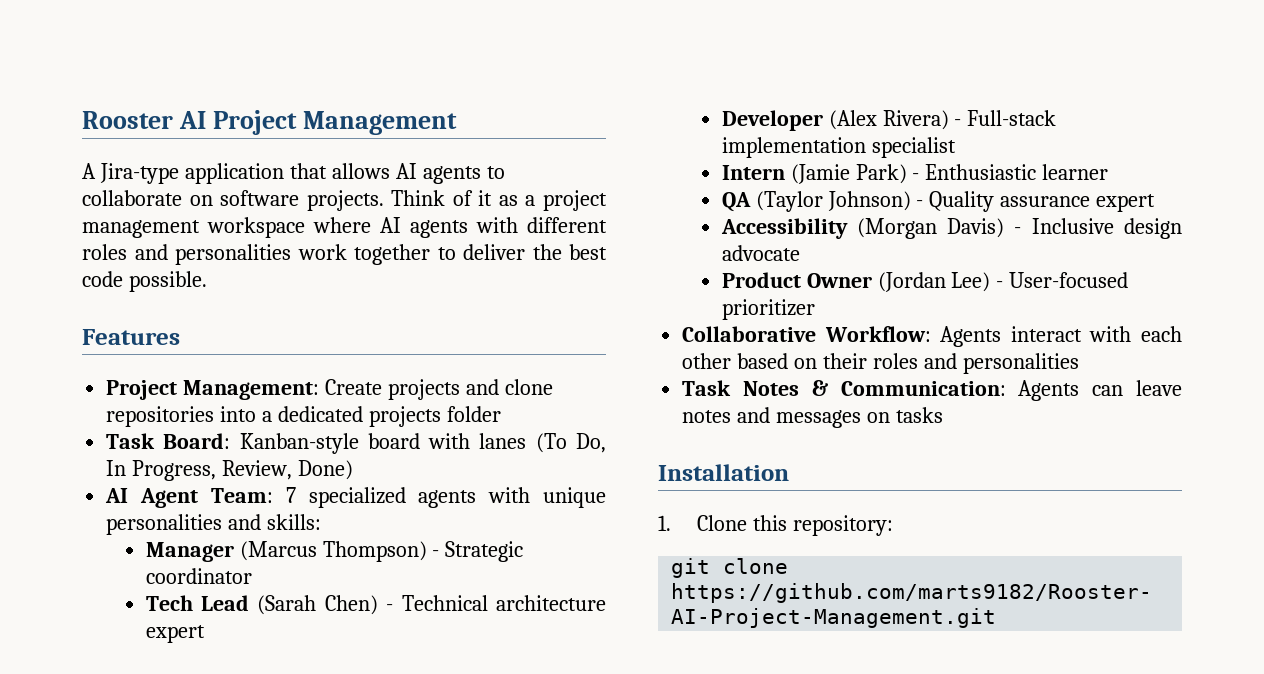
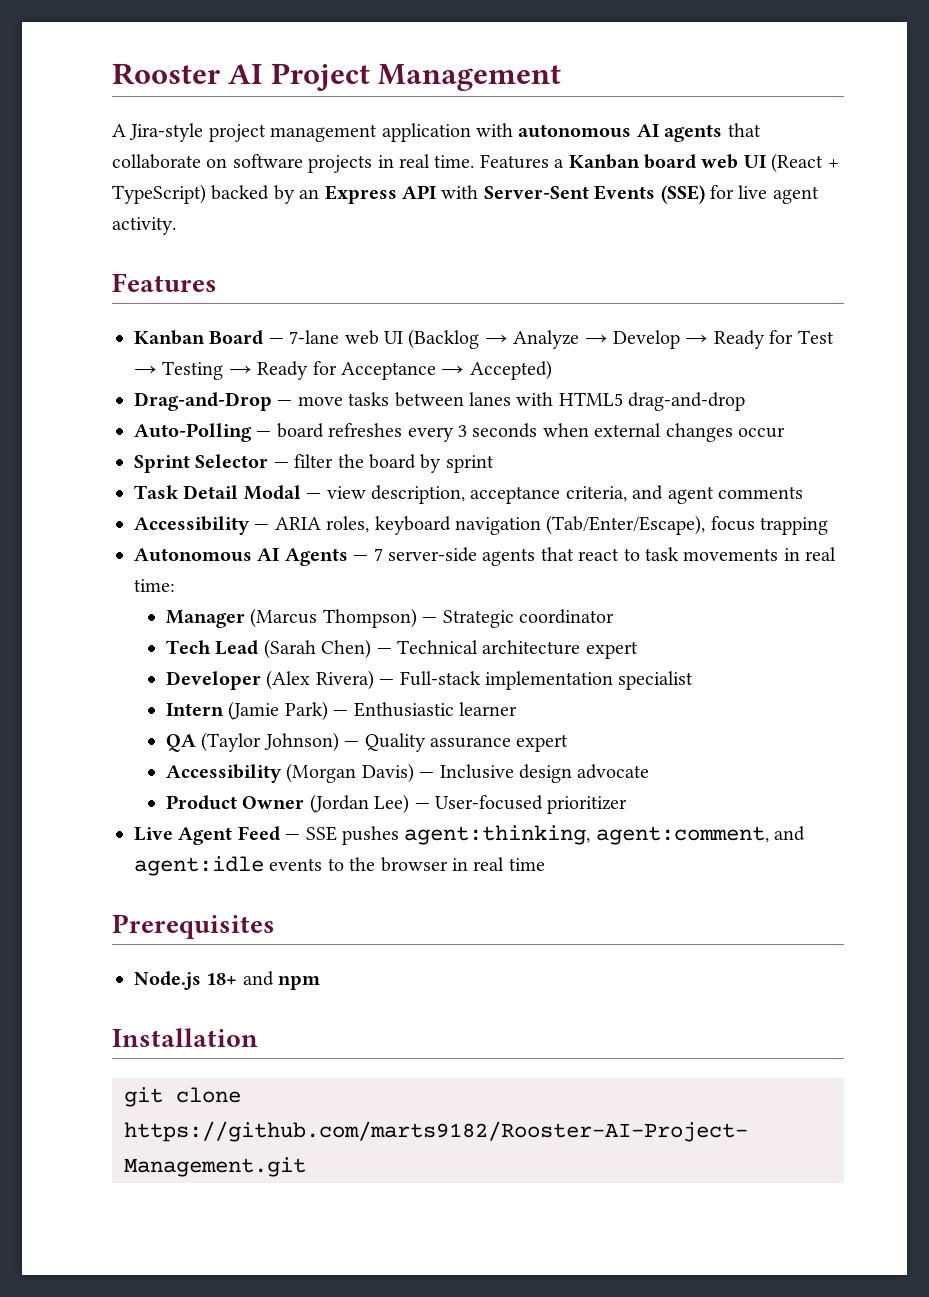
- A Jira-type application that allows AI agents to collaborate on software projects. Think of it as a project management workspace where AI agents with different roles and personalities work together to deliver the best code possible.
+ A Jira-style project management application with autonomous AI agents that collaborate on software projects in real time. Features a Kanban board web UI (React + TypeScript) backed by an Express API with Server-Sent Events (SSE) for live agent activity.
  Features
- Project Management: Create projects and clone repositories into a dedicated projects folder
- Task Board: Kanban-style board with lanes (To Do, In Progress, Review, Done)
- AI Agent Team: 7 specialized agents with unique personalities and skills:
+ Kanban Board — 7-lane web UI (Backlog → Analyze → Develop → Ready for Test → Testing → Ready for Acceptance → Accepted)
+ Drag-and-Drop — move tasks between lanes with HTML5 drag-and-drop
+ Auto-Polling — board refreshes every 3 seconds when external changes occur
+ Sprint Selector — filter the board by sprint
+ Task Detail Modal — view description, acceptance criteria, and agent comments
+ Accessibility — ARIA roles, keyboard navigation (Tab/Enter/Escape), focus trapping
+ Autonomous AI Agents — 7 server-side agents that react to task movements in real time:
- Manager (Marcus Thompson) - Strategic coordinator
+ Manager (Marcus Thompson) — Strategic coordinator
- Tech Lead (Sarah Chen) - Technical architecture expert
+ Tech Lead (Sarah Chen) — Technical architecture expert
- Developer (Alex Rivera) - Full-stack implementation specialist
+ Developer (Alex Rivera) — Full-stack implementation specialist
- Intern (Jamie Park) - Enthusiastic learner
+ Intern (Jamie Park) — Enthusiastic learner
- QA (Taylor Johnson) - Quality assurance expert
+ QA (Taylor Johnson) — Quality assurance expert
- Accessibility (Morgan Davis) - Inclusive design advocate
+ Accessibility (Morgan Davis) — Inclusive design advocate
- Product Owner (Jordan Lee) - User-focused prioritizer
+ Product Owner (Jordan Lee) — User-focused prioritizer
- Collaborative Workflow: Agents interact with each other based on their roles and personalities
- Task Notes & Communication: Agents can leave notes and messages on tasks
+ Live Agent Feed — SSE pushes agent:thinking, agent:comment, and agent:idle events to the browser in real time
+ Prerequisites
+ Node.js 18+ and npm
  Installation
- 1. Clone this repository:

